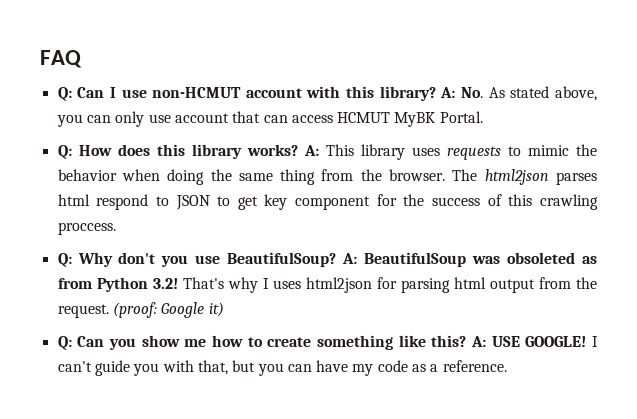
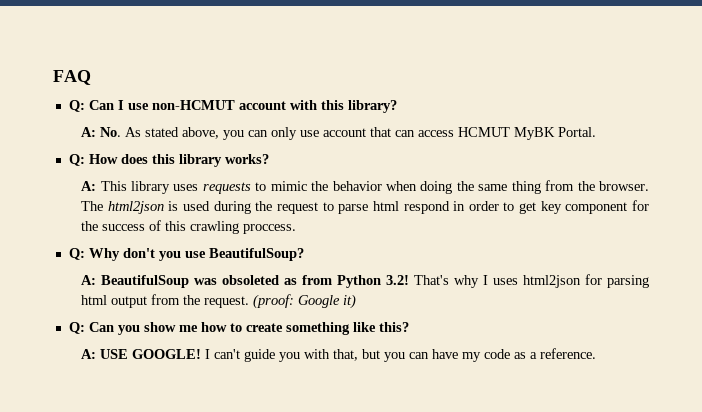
- Q: Can I use non-HCMUT account with this library? A: No. As stated above, you can only use account that can access HCMUT MyBK Portal.
+ Q: Can I use non-HCMUT account with this library?
+ A: No. As stated above, you can only use account that can access HCMUT MyBK Portal.
- Q: How does this library works? A: This library uses requests to mimic the behavior when doing the same thing from the browser.
+ Q: How does this library works?
+ A: This library uses requests to mimic the behavior when doing the same thing from the browser.
- The html2json parses html respond to JSON to get key component for the success of this crawling proccess.
+ The html2json is used during the request to parse html respond in order to get key component for the success of this crawling proccess.
- Q: Why don't you use BeautifulSoup? A: BeautifulSoup was obsoleted as from Python 3.2!
+ Q: Why don't you use BeautifulSoup?
+ A: BeautifulSoup was obsoleted as from Python 3.2!
- Q: Can you show me how to create something like this? A: USE GOOGLE!
+ Q: Can you show me how to create something like this?
+ A: USE GOOGLE!

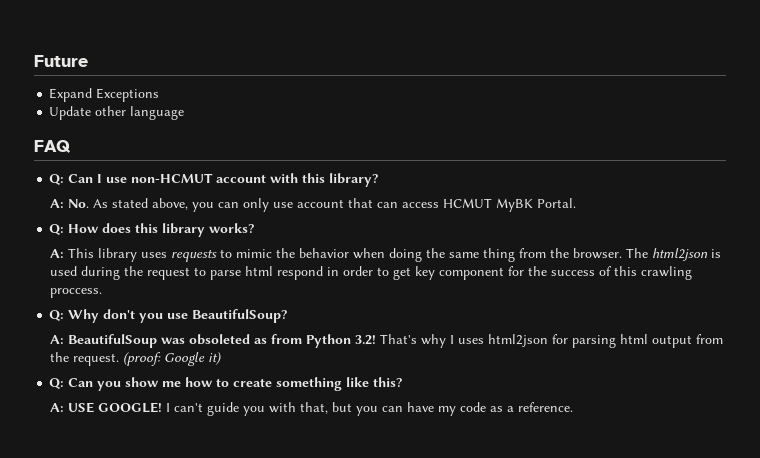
+ Future
+ Expand Exceptions
+ Update other language

